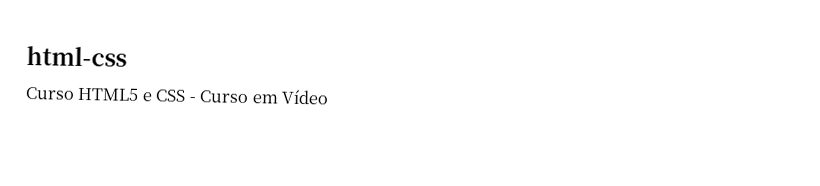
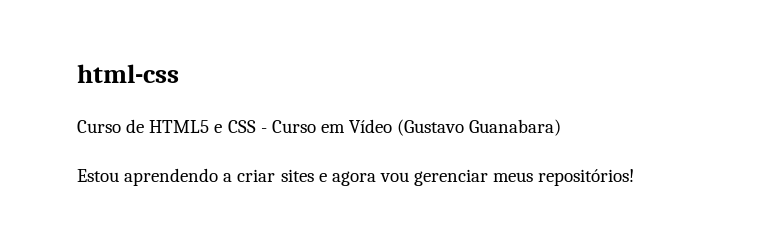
- Curso HTML5 e CSS - Curso em Vídeo
+ Curso de HTML5 e CSS - Curso em Vídeo (Gustavo Guanabara)
+ Estou aprendendo a criar sites e agora vou gerenciar meus repositórios!

